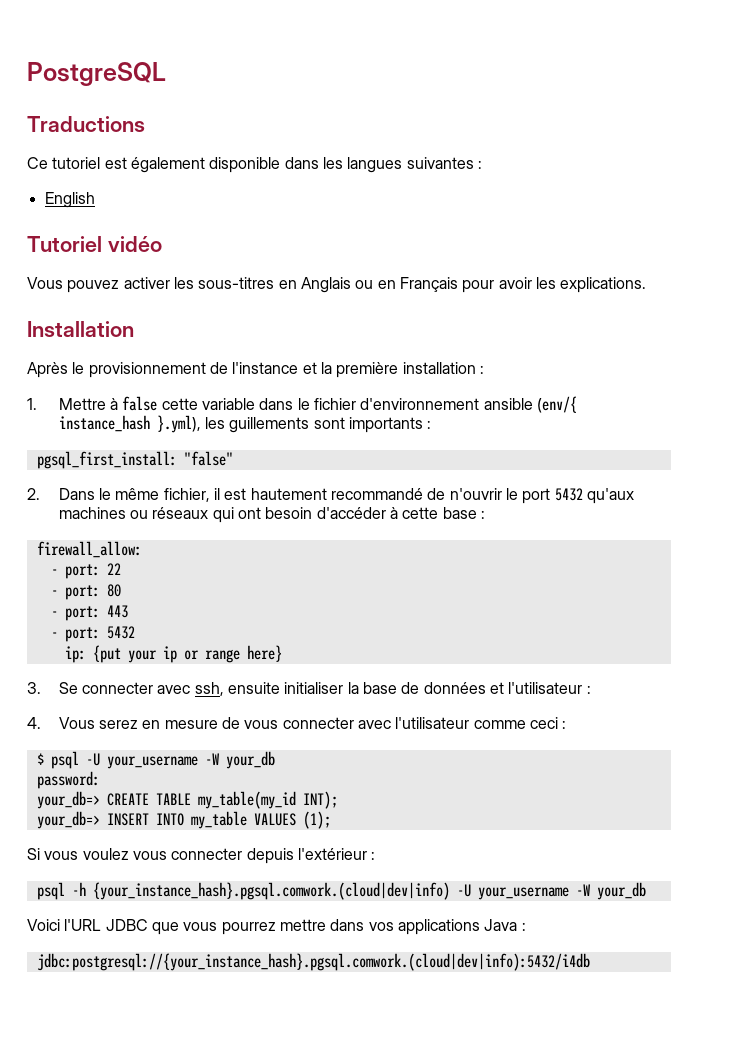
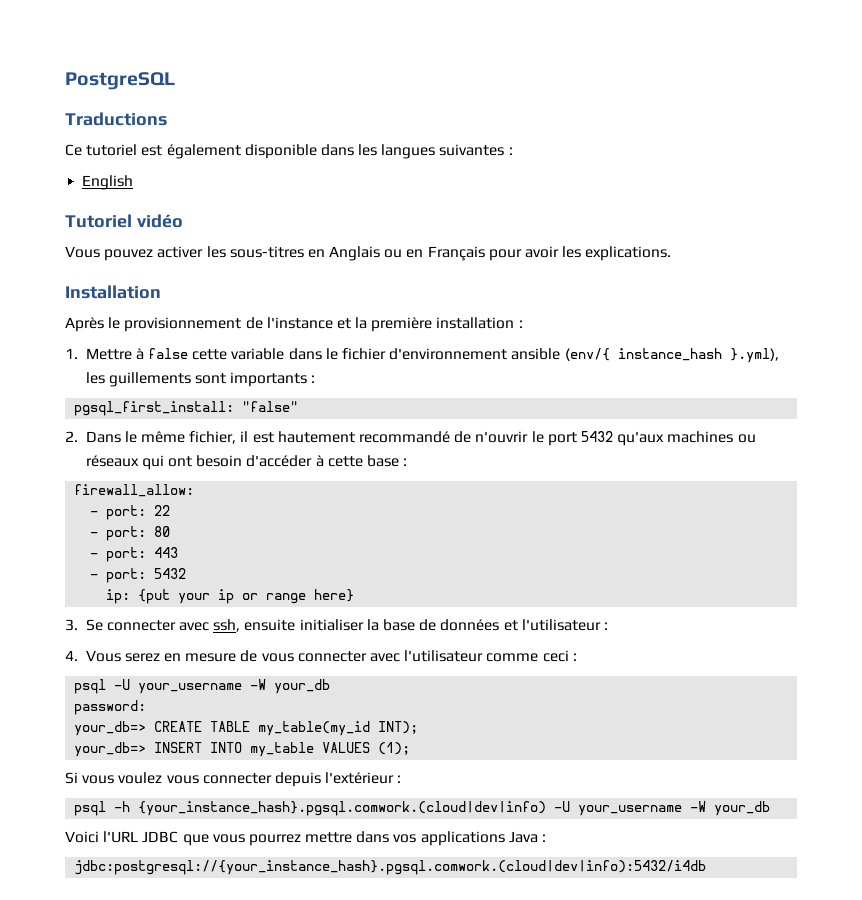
- $ psql -U your_username -W your_db
+ psql -U your_username -W your_db

